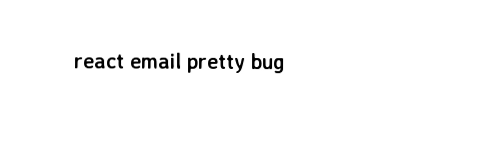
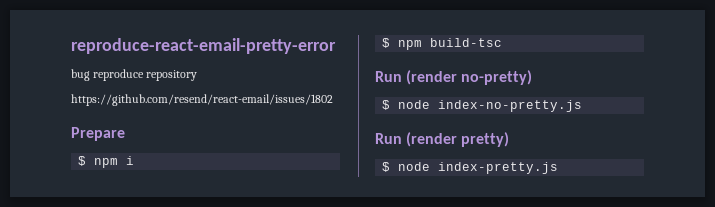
- react email pretty bug
+ reproduce-react-email-pretty-error
+ bug reproduce repository
+ https://github.com/resend/react-email/issues/1802
+ Prepare
+ $ npm i
+ $ npm build-tsc
+ Run (render no-pretty)
+ $ node index-no-pretty.js
+ Run (render pretty)
+ $ node index-pretty.js

